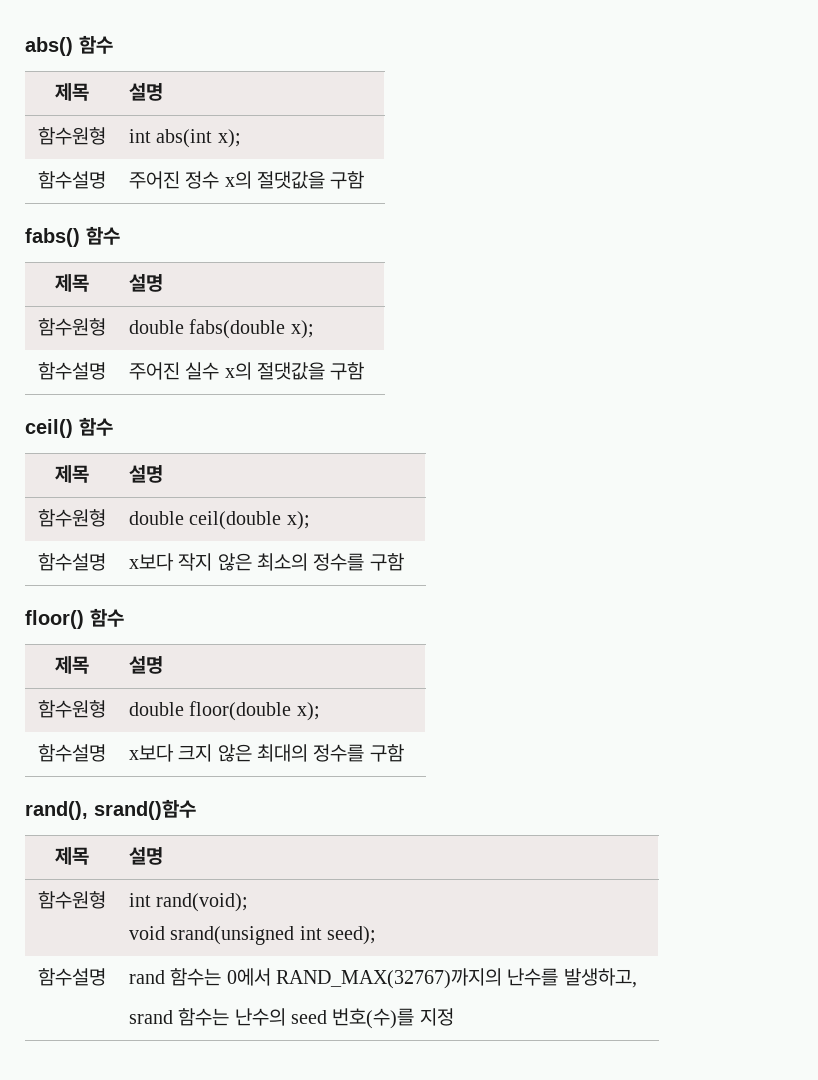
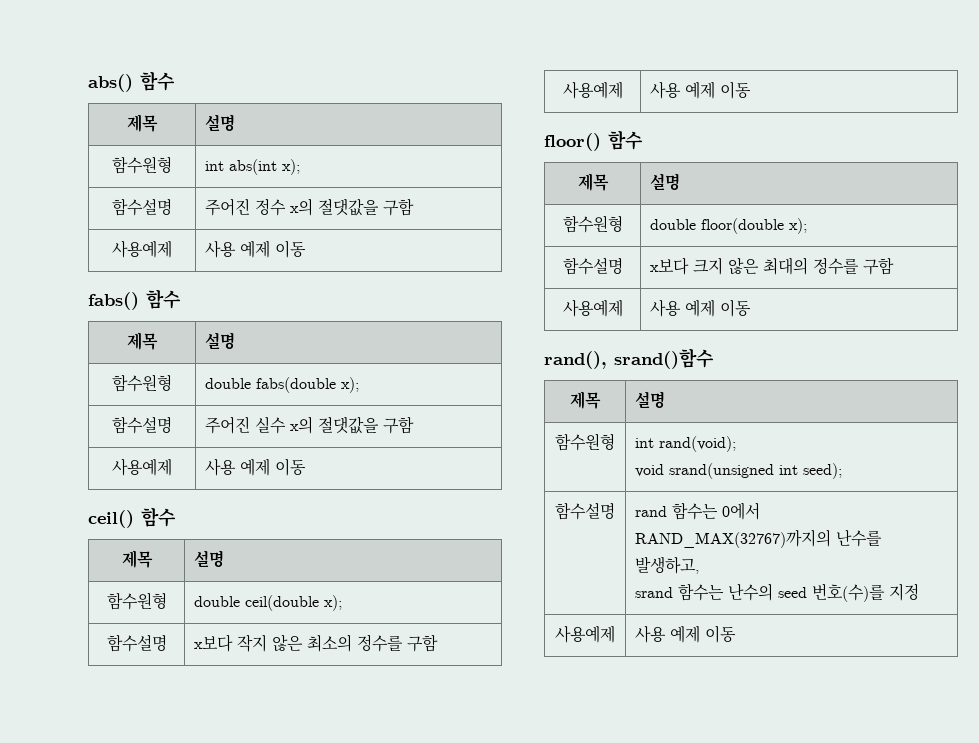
  함수설명 | 주어진 정수 x의 절댓값을 구함
+ 사용예제 | 사용 예제 이동
  함수설명 | 주어진 실수 x의 절댓값을 구함
+ 사용예제 | 사용 예제 이동
  함수설명 | x보다 작지 않은 최소의 정수를 구함
+ 사용예제 | 사용 예제 이동
  함수설명 | x보다 크지 않은 최대의 정수를 구함
+ 사용예제 | 사용 예제 이동
  함수설명 | rand 함수는 0에서 RAND_MAX(32767)까지의 난수를 발생하고,
  srand 함수는 난수의 seed 번호(수)를 지정
+ 사용예제 | 사용 예제 이동

